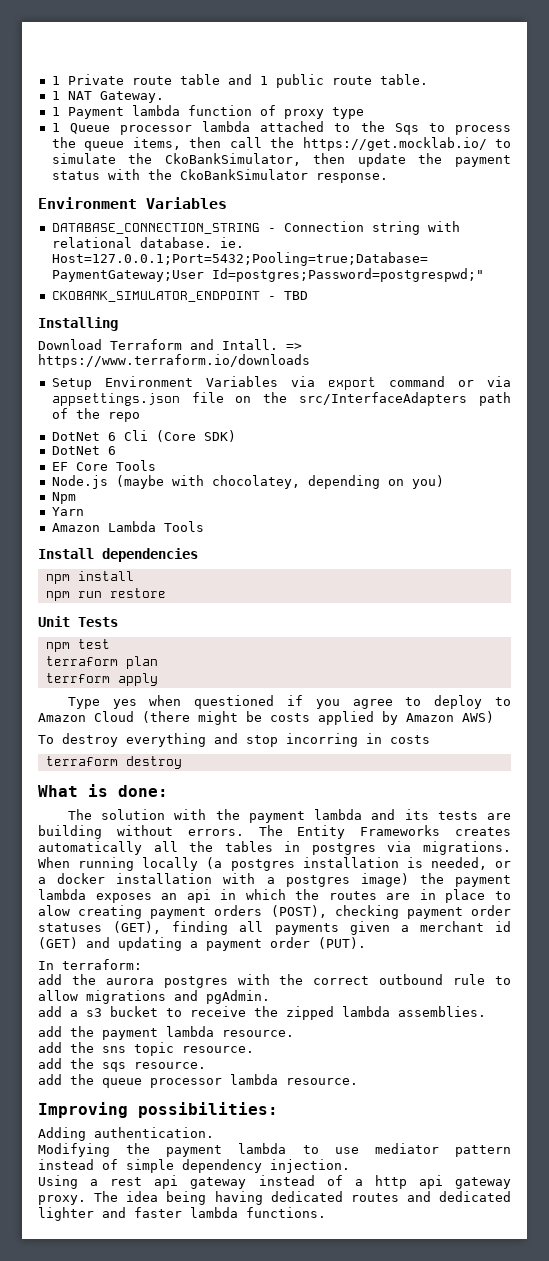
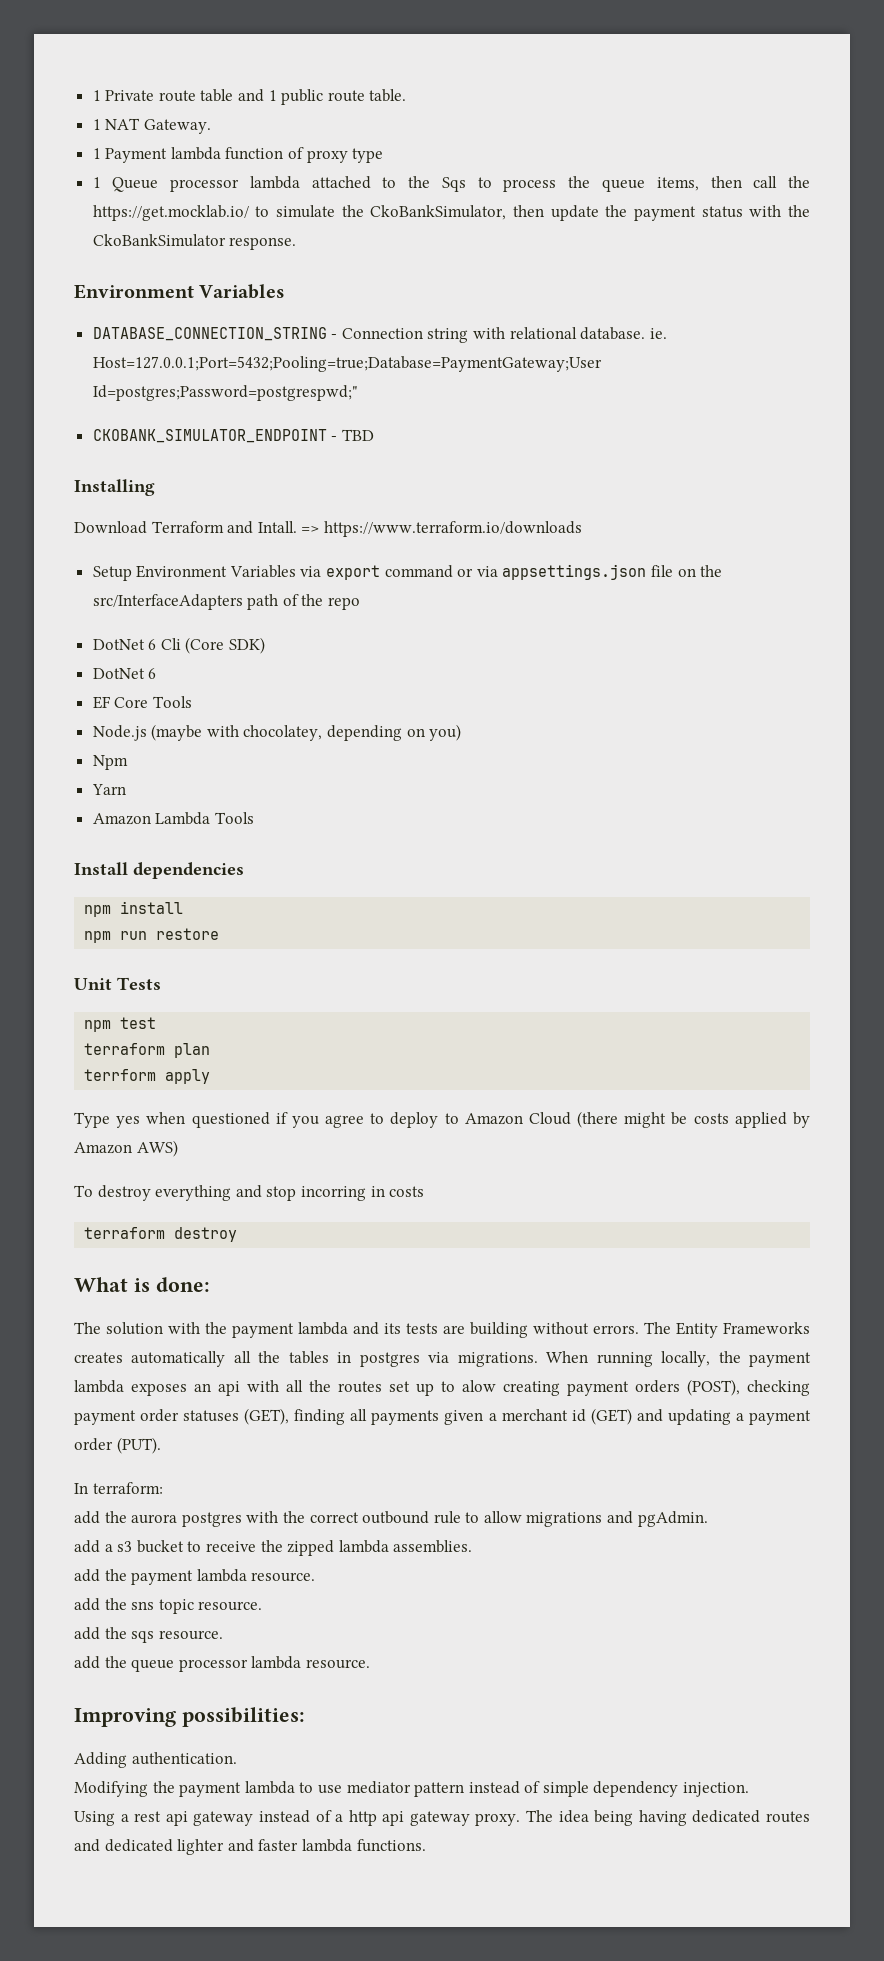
- When running locally (a postgres installation is needed, or a docker installation with a postgres image) the payment lambda exposes an api in which the routes are in place to alow creating payment orders (POST), checking payment order statuses (GET), finding all payments given a merchant id (GET) and updating a payment order (PUT).
+ When running locally, the payment lambda exposes an api with all the routes set up to alow creating payment orders (POST), checking payment order statuses (GET), finding all payments given a merchant id (GET) and updating a payment order (PUT).

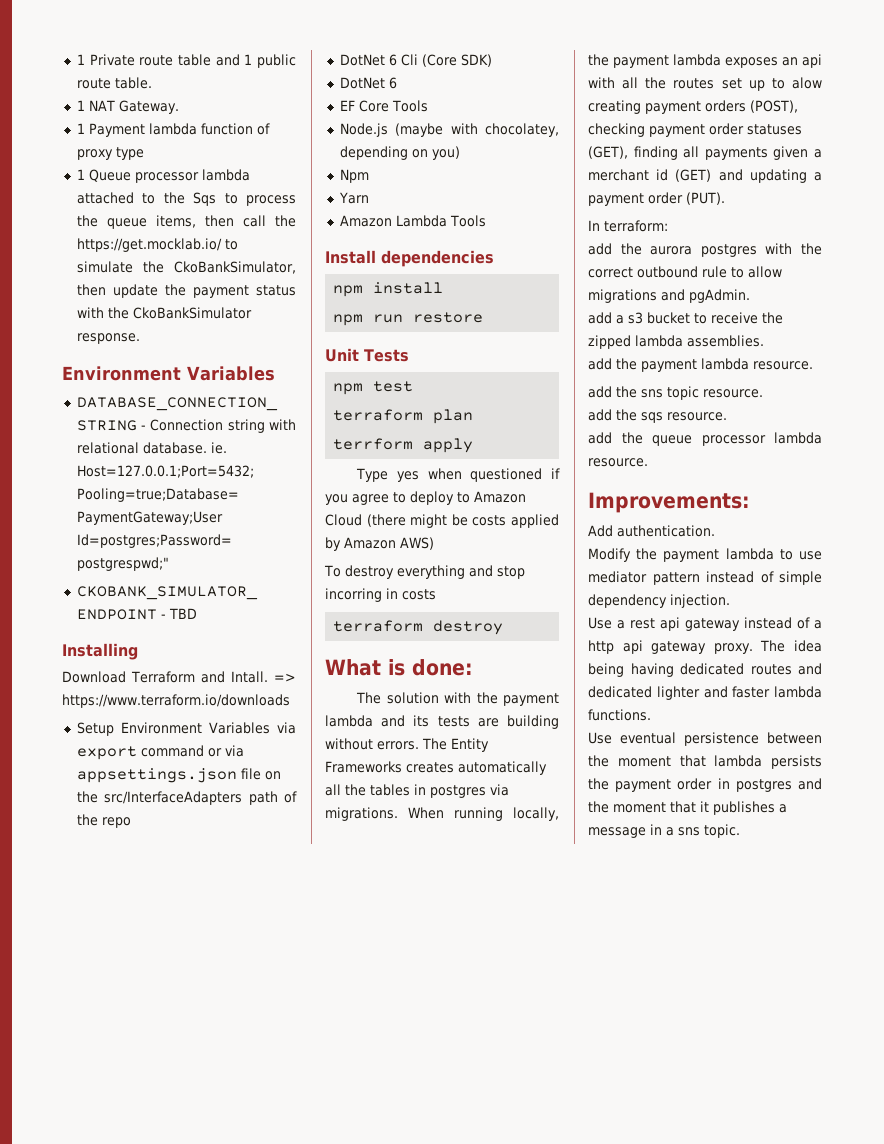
- Improving possibilities:
- Adding authentication.
+ Improvements:
+ Add authentication.
- Modifying the payment lambda to use mediator pattern instead of simple dependency injection.
+ Modify the payment lambda to use mediator pattern instead of simple dependency injection.
- Using a rest api gateway instead of a http api gateway proxy.
+ Use a rest api gateway instead of a http api gateway proxy.
+ Use eventual persistence between the moment that lambda persists the payment order in postgres and the moment that it publishes a message in a sns topic.

